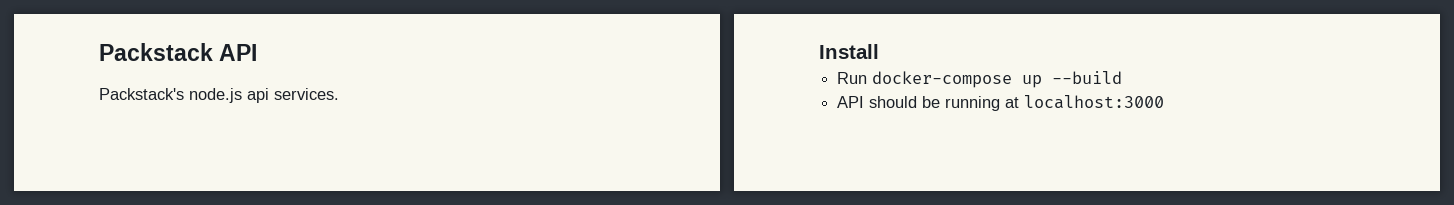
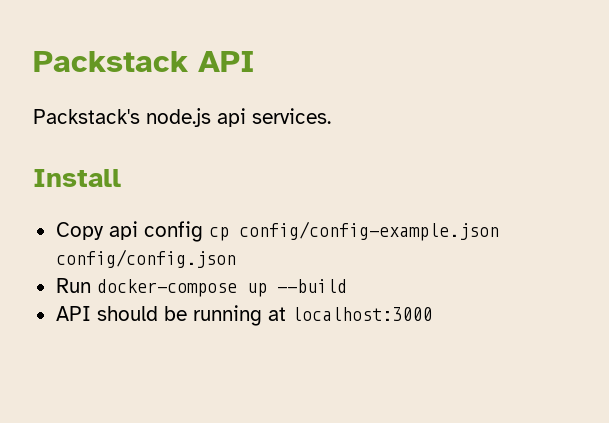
+ Copy api config cp config/config-example.json config/config.json

